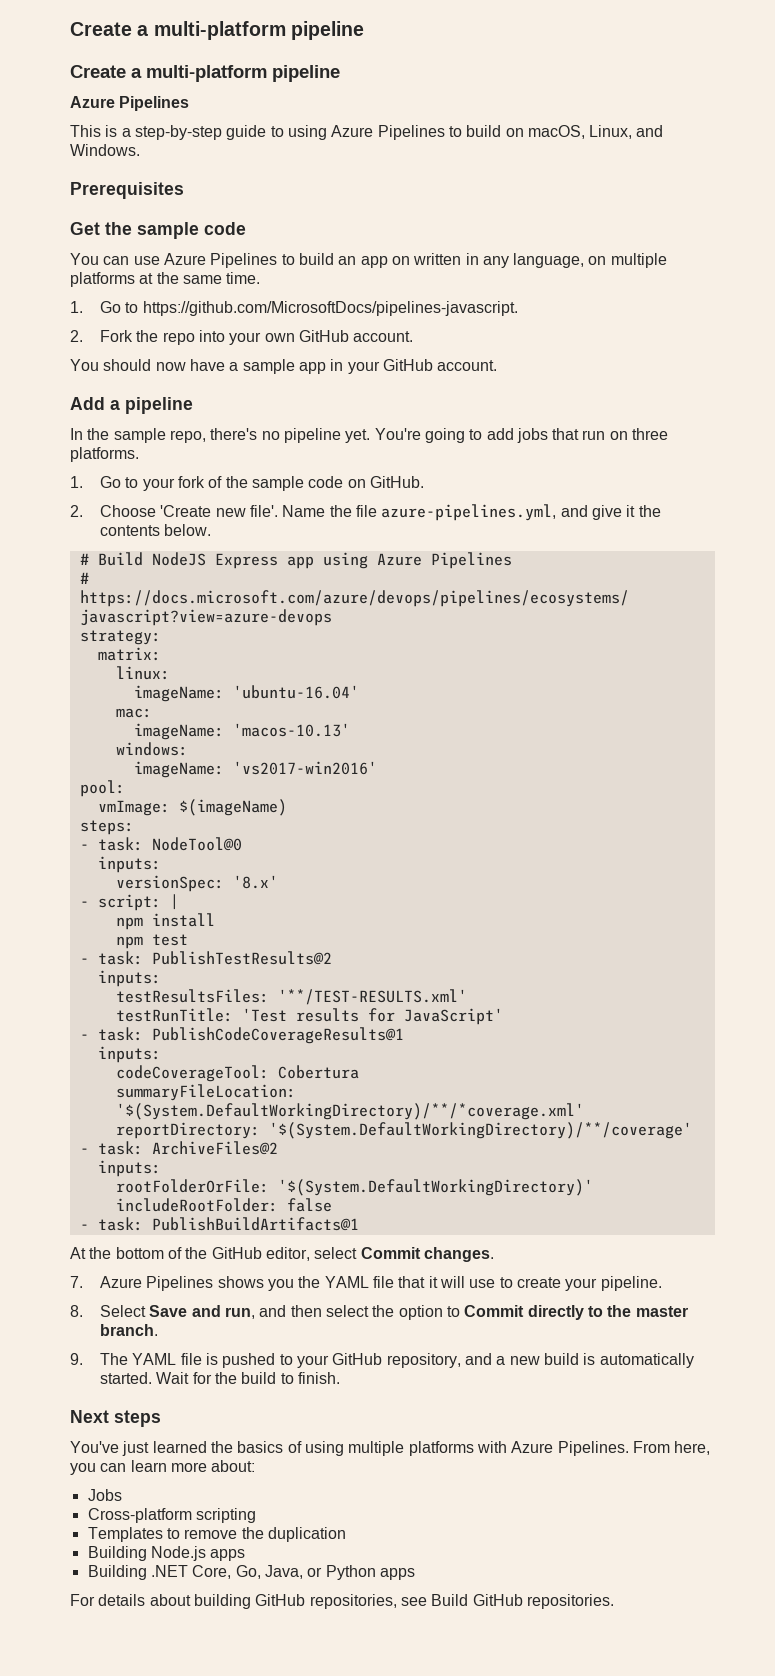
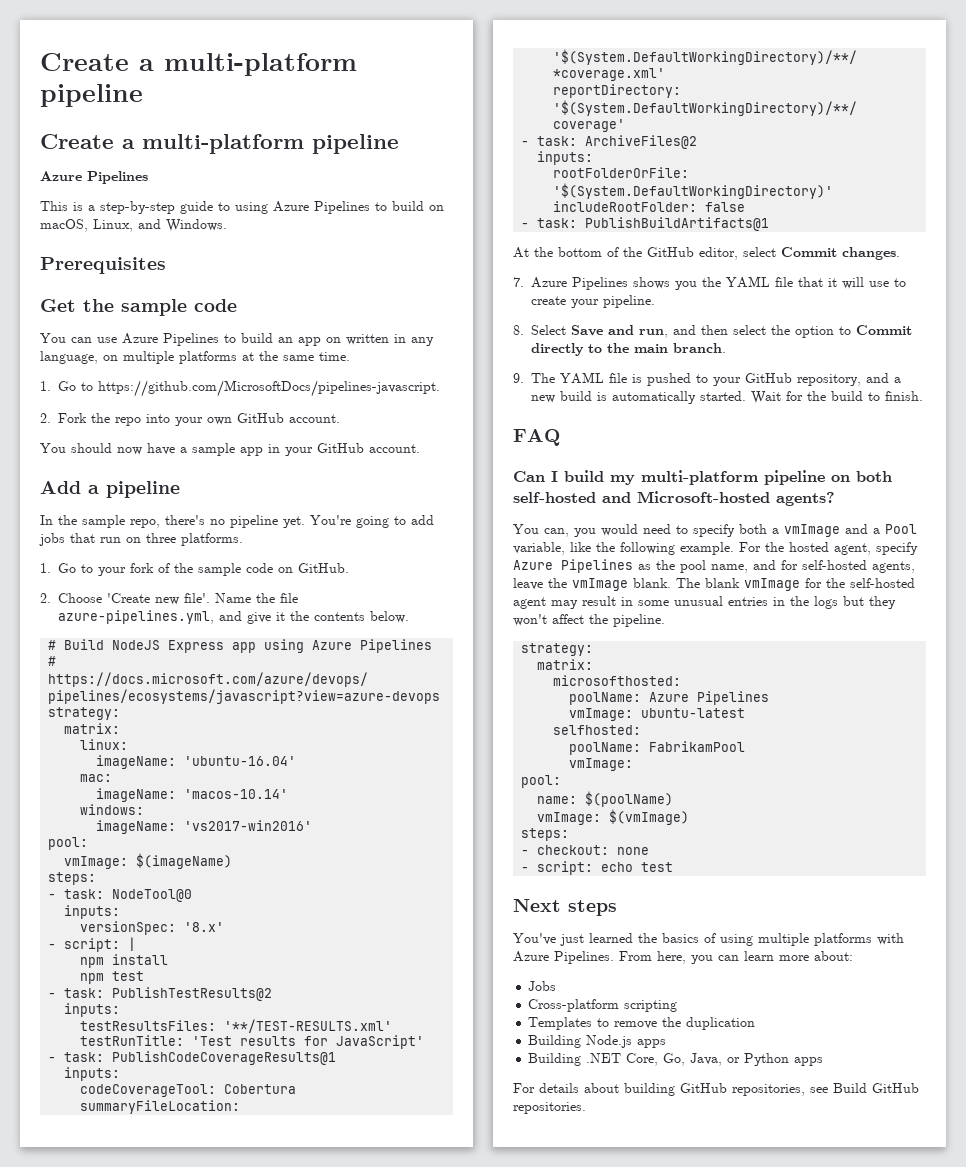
- imageName: 'macos-10.13'
+ imageName: 'macos-10.14'
- 8. Select Save and run, and then select the option to Commit directly to the master branch.
+ 8. Select Save and run, and then select the option to Commit directly to the main branch.
+ FAQ
+ Can I build my multi-platform pipeline on both self-hosted and Microsoft-hosted agents?
+ You can, you would need to specify both a vmImage and a Pool variable, like the following example. For the hosted agent, specify Azure Pipelines as the pool name, and for self-hosted agents, leave the vmImage blank. The blank vmImage for the self-hosted agent may result in some unusual entries in the logs but they won't affect the pipeline.
+ strategy:
+ matrix:
+ microsofthosted:
+ poolName: Azure Pipelines
+ vmImage: ubuntu-latest
+ selfhosted:
+ poolName: FabrikamPool
+ vmImage:
+ pool:
+ name: $(poolName)
+ vmImage: $(vmImage)
+ steps:
+ - checkout: none
+ - script: echo test

